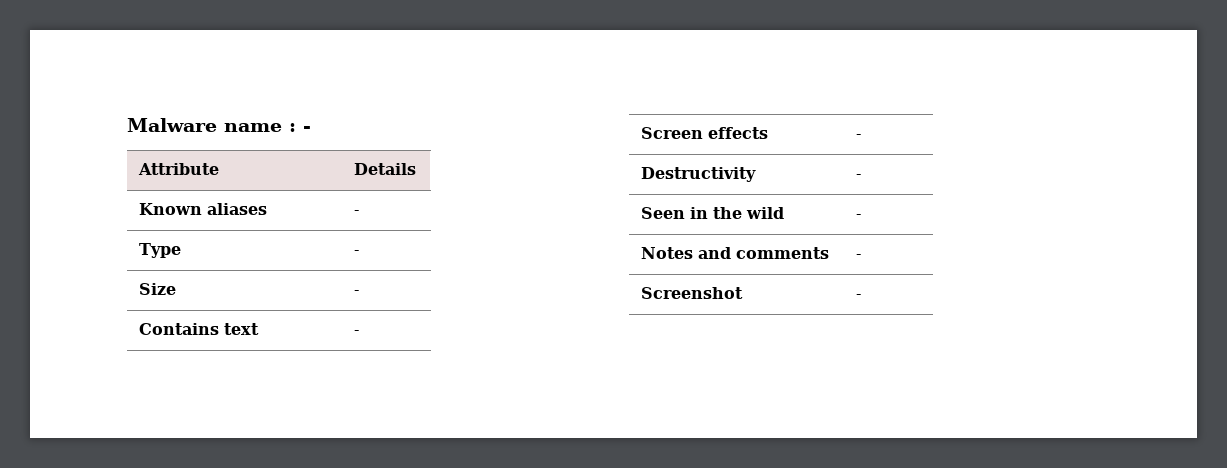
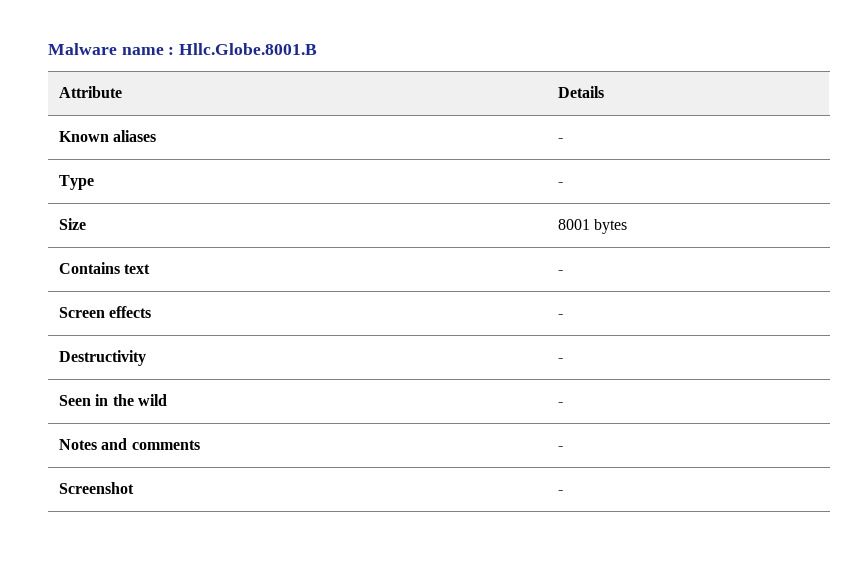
- Malware name : -
+ Malware name : Hllc.Globe.8001.B
- Size | -
+ Size | 8001 bytes

